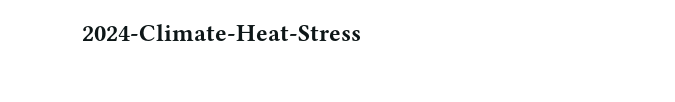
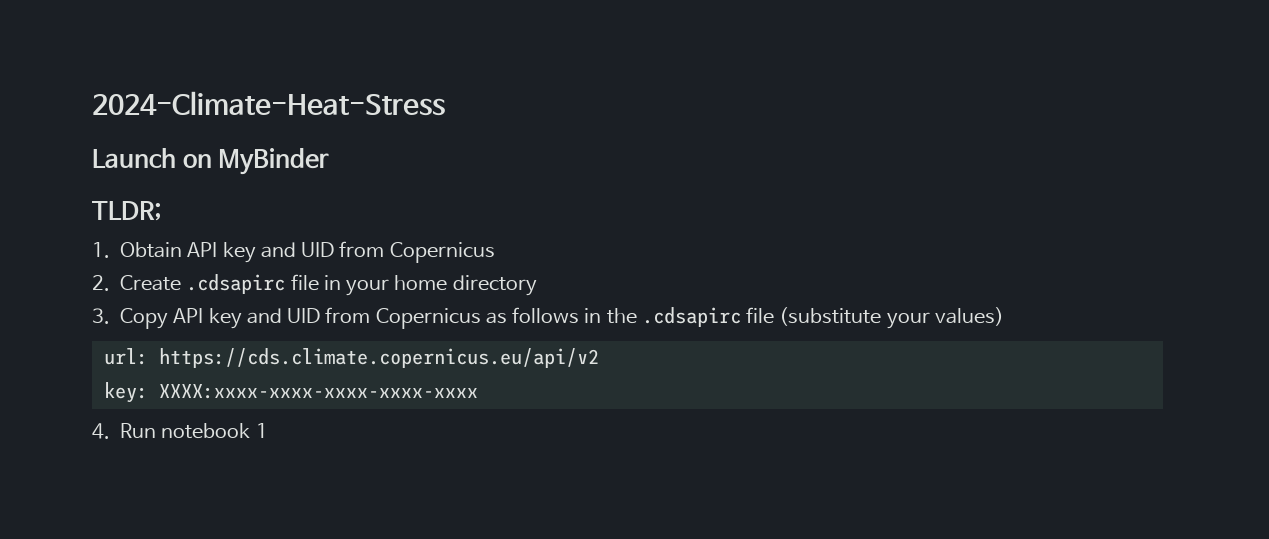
+ Launch on MyBinder
+ TLDR;
+ 1. Obtain API key and UID from Copernicus
+ 2. Create .cdsapirc file in your home directory
+ 3. Copy API key and UID from Copernicus as follows in the .cdsapirc file (substitute your values)
+ url: https://cds.climate.copernicus.eu/api/v2
+ key: XXXX:xxxx-xxxx-xxxx-xxxx-xxxx
+ 4. Run notebook 1

